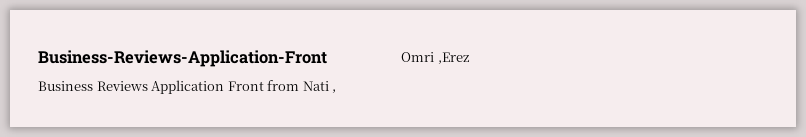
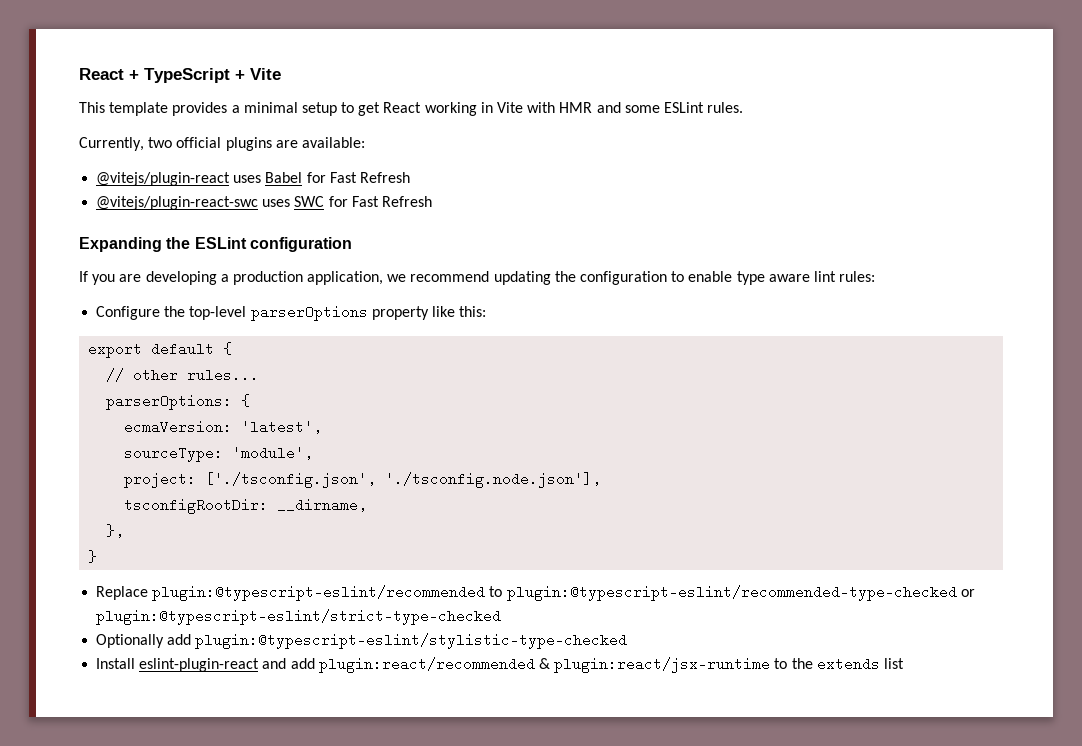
- Business-Reviews-Application-Front
- Business Reviews Application Front from Nati , Omri ,Erez
+ React + TypeScript + Vite
+ This template provides a minimal setup to get React working in Vite with HMR and some ESLint rules.
+ Currently, two official plugins are available:
+ @vitejs/plugin-react uses Babel for Fast Refresh
+ @vitejs/plugin-react-swc uses SWC for Fast Refresh
+ Expanding the ESLint configuration
+ If you are developing a production application, we recommend updating the configuration to enable type aware lint rules:
+ Configure the top-level parserOptions property like this:
+ export default {
+ // other rules...
+ parserOptions: {
+ ecmaVersion: 'latest',
+ sourceType: 'module',
+ project: ['./tsconfig.json', './tsconfig.node.json'],
+ tsconfigRootDir: __dirname,
+ },
+ }
+ Replace plugin:@typescript-eslint/recommended to plugin:@typescript-eslint/recommended-type-checked or plugin:@typescript-eslint/strict-type-checked
+ Optionally add plugin:@typescript-eslint/stylistic-type-checked
+ Install eslint-plugin-react and add plugin:react/recommended & plugin:react/jsx-runtime to the extends list

